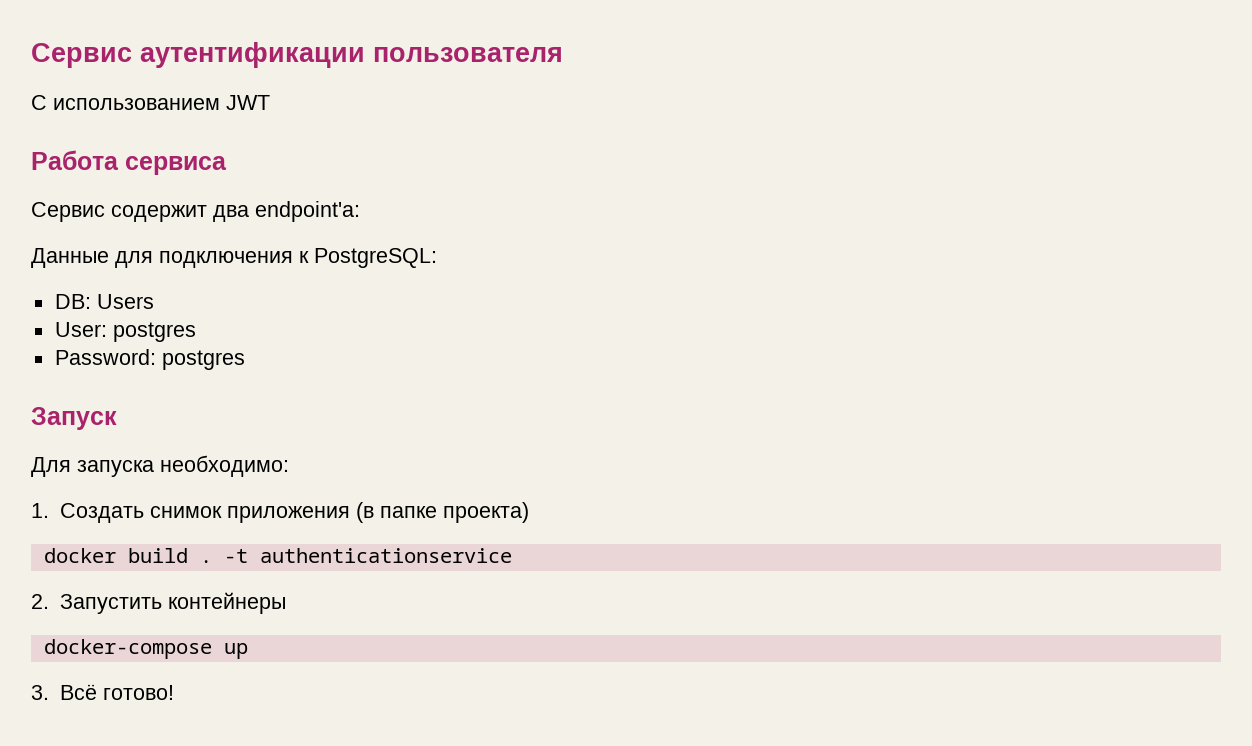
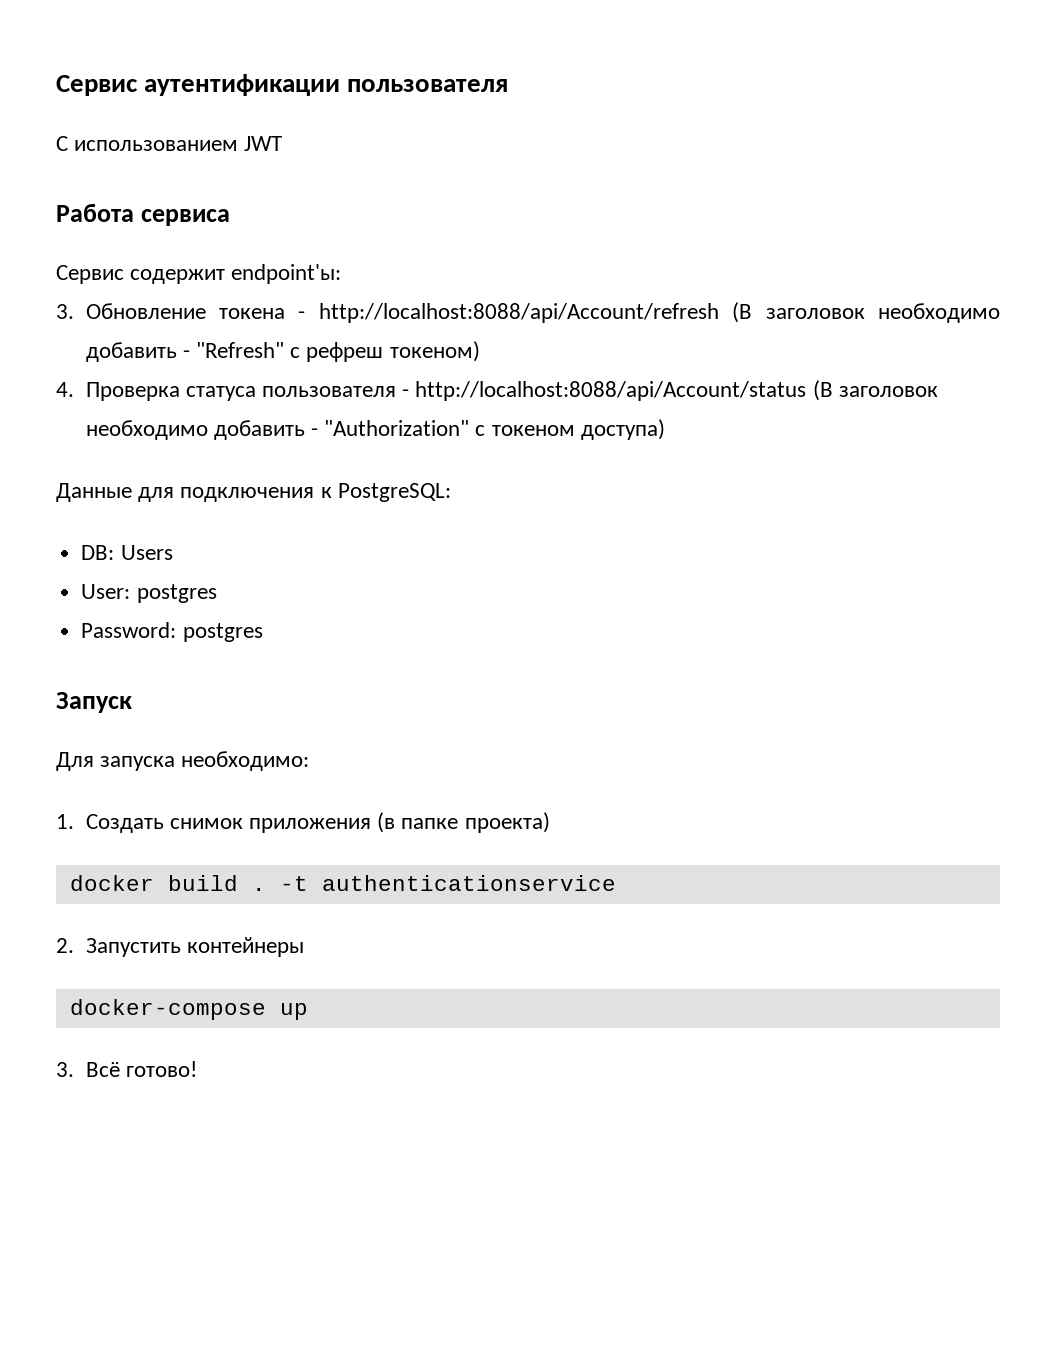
- Сервис содержит два endpoint'a:
+ Сервис содержит endpoint'ы:
+ 3. Обновление токена - http://localhost:8088/api/Account/refresh (В заголовок необходимо добавить - "Refresh" с рефреш токеном)
+ 4. Проверка статуса пользователя - http://localhost:8088/api/Account/status (В заголовок необходимо добавить - "Authorization" с токеном доступа)

